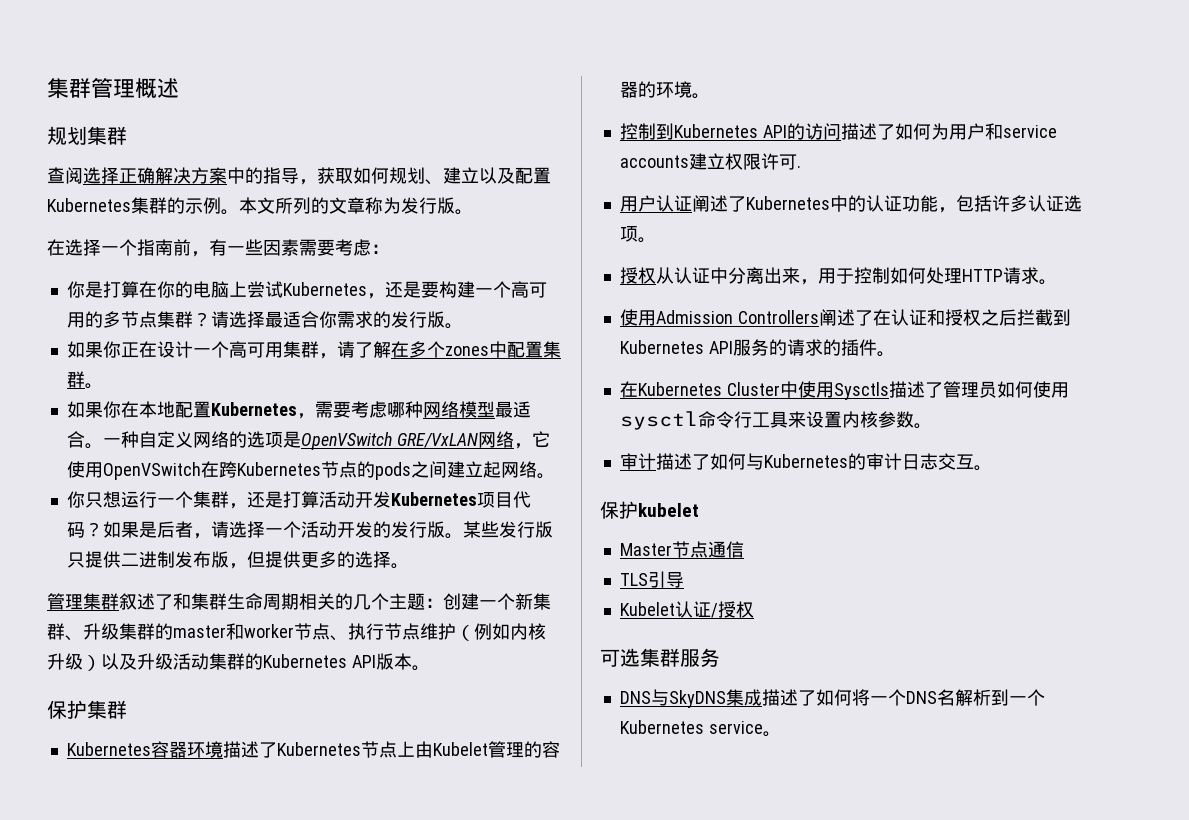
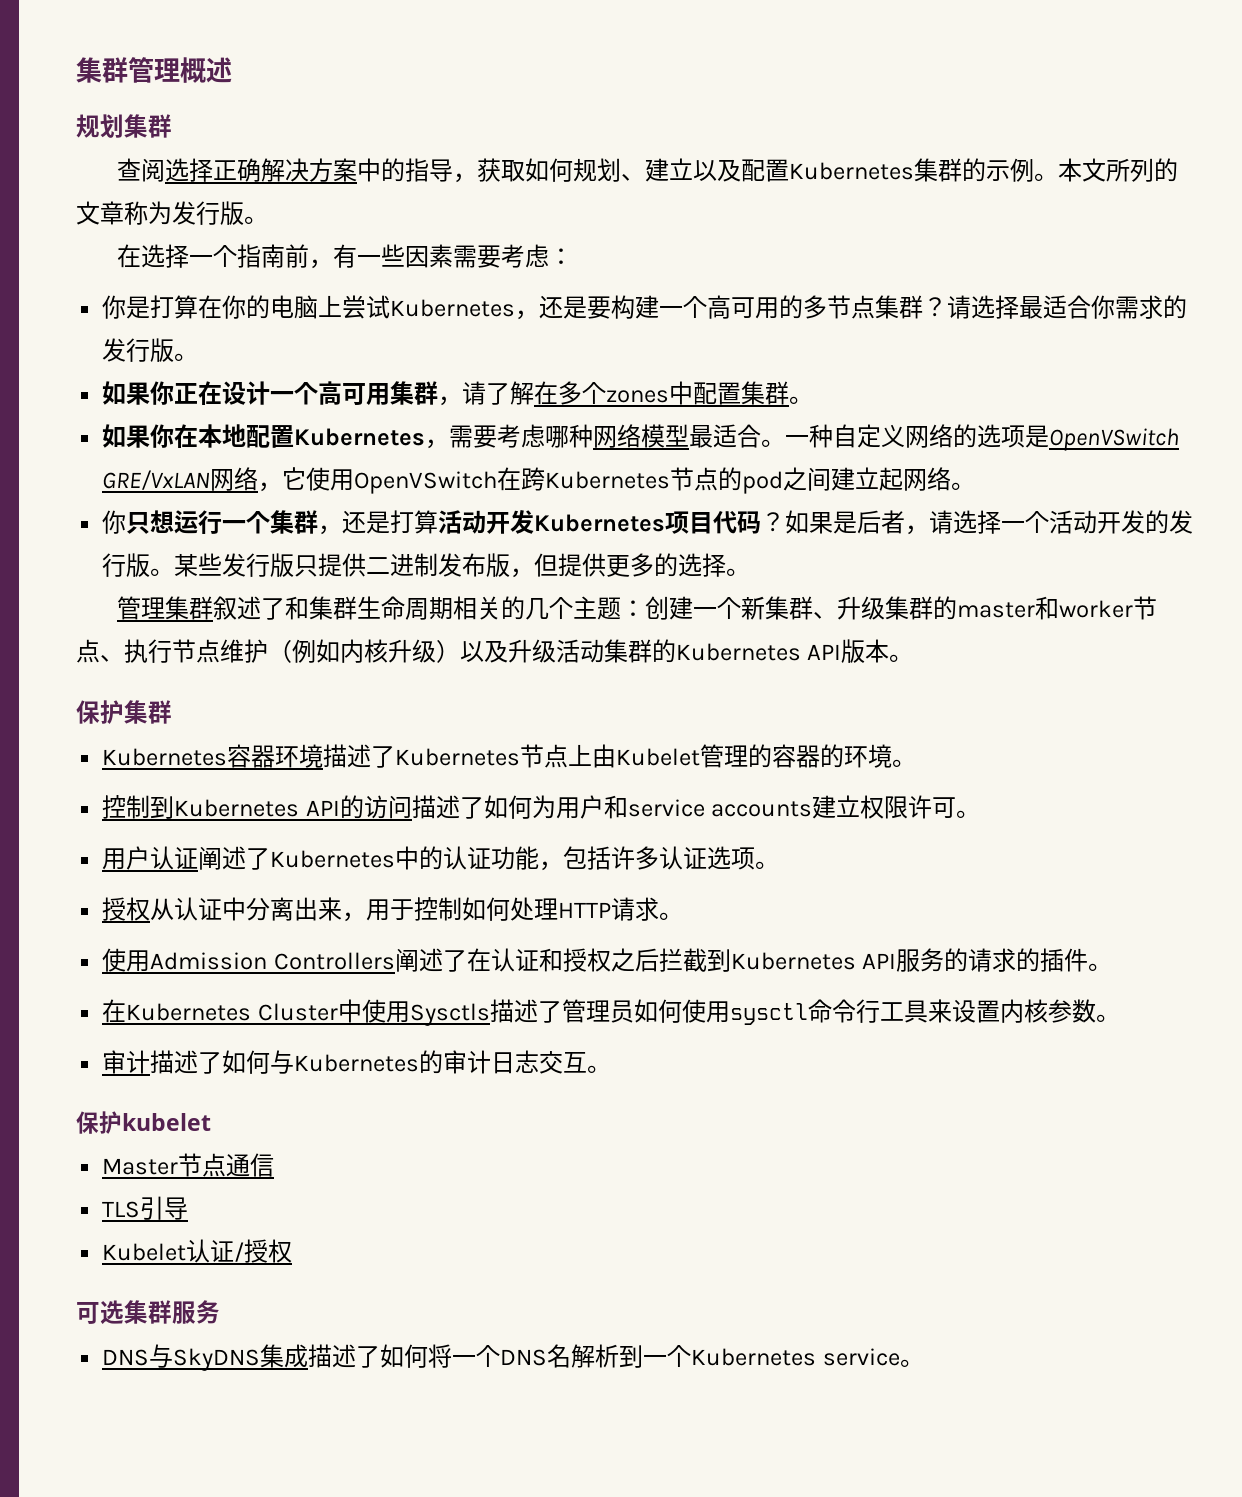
- 一种自定义网络的选项是OpenVSwitch GRE/VxLAN网络，它使用OpenVSwitch在跨Kubernetes节点的pods之间建立起网络。
+ 一种自定义网络的选项是OpenVSwitch GRE/VxLAN网络，它使用OpenVSwitch在跨Kubernetes节点的pod之间建立起网络。
- 控制到Kubernetes API的访问描述了如何为用户和service accounts建立权限许可.
+ 控制到Kubernetes API的访问描述了如何为用户和service accounts建立权限许可。

